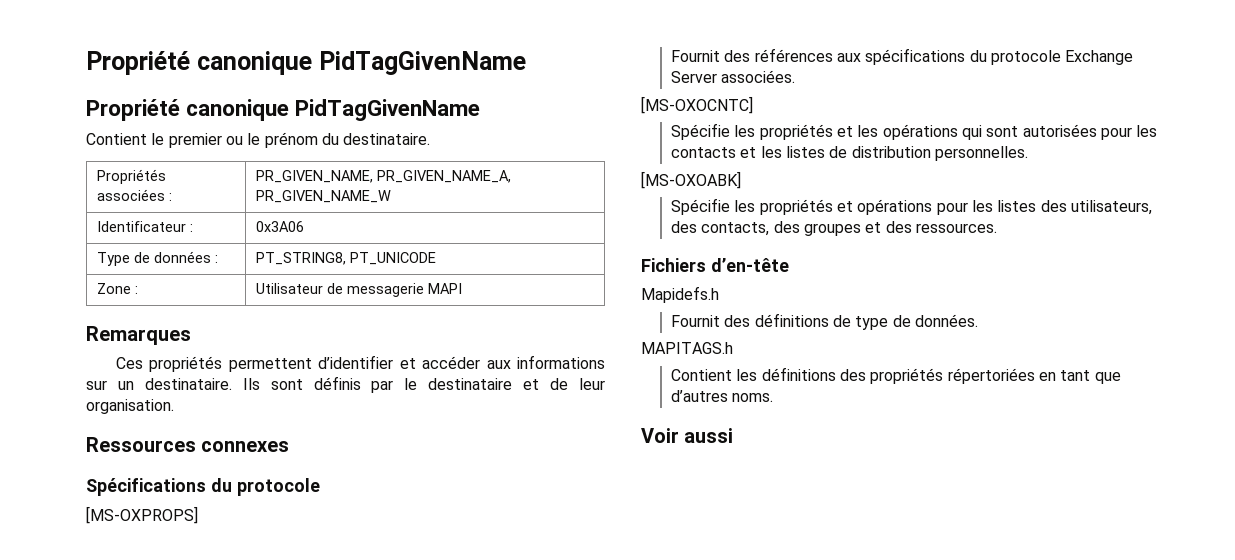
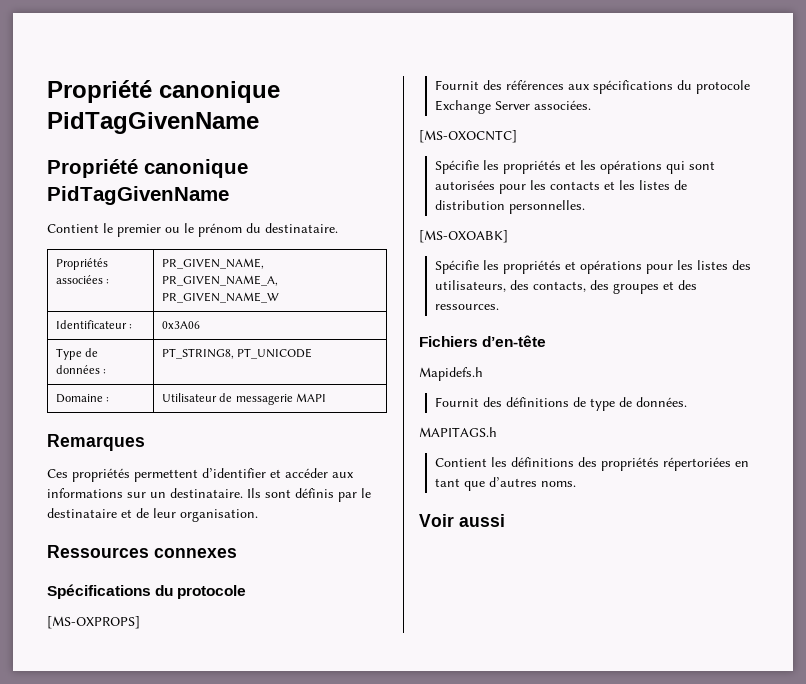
- Zone : | Utilisateur de messagerie MAPI
+ Domaine : | Utilisateur de messagerie MAPI

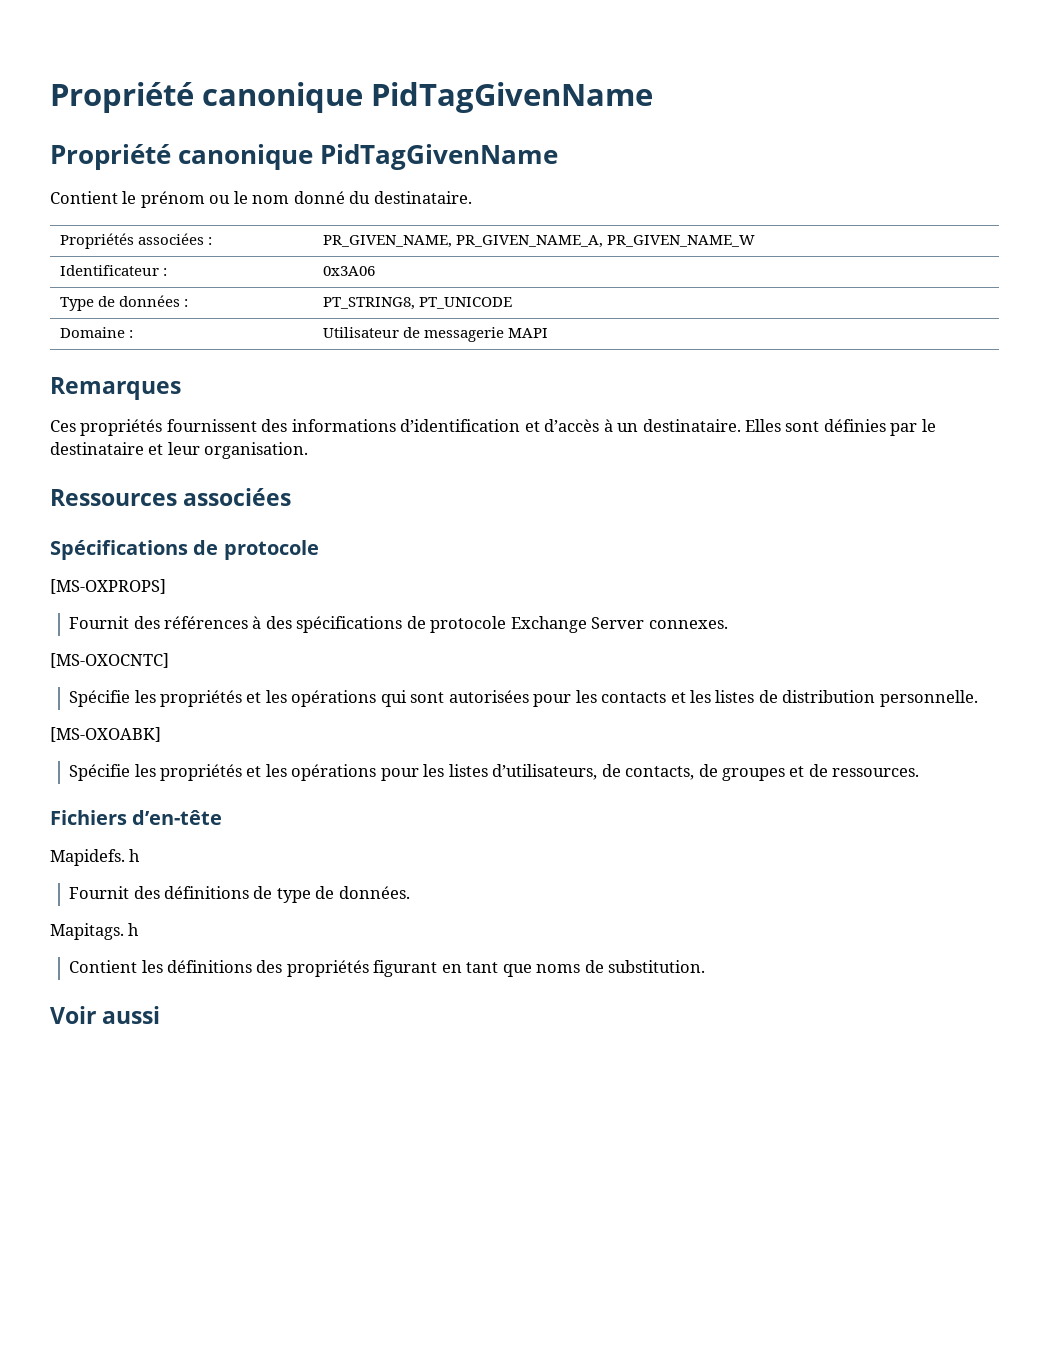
- Contient le premier ou le prénom du destinataire.
+ Contient le prénom ou le nom donné du destinataire.
- Ces propriétés permettent d’identifier et accéder aux informations sur un destinataire. Ils sont définis par le destinataire et de leur organisation.
+ Ces propriétés fournissent des informations d’identification et d’accès à un destinataire. Elles sont définies par le destinataire et leur organisation.
- Ressources connexes
+ Ressources associées
- Spécifications du protocole
+ Spécifications de protocole
- Fournit des références aux spécifications du protocole Exchange Server associées.
+ Fournit des références à des spécifications de protocole Exchange Server connexes.
- Spécifie les propriétés et les opérations qui sont autorisées pour les contacts et les listes de distribution personnelles.
+ Spécifie les propriétés et les opérations qui sont autorisées pour les contacts et les listes de distribution personnelle.
- Spécifie les propriétés et opérations pour les listes des utilisateurs, des contacts, des groupes et des ressources.
+ Spécifie les propriétés et les opérations pour les listes d’utilisateurs, de contacts, de groupes et de ressources.
- Mapidefs.h
+ Mapidefs. h
- MAPITAGS.h
+ Mapitags. h
- Contient les définitions des propriétés répertoriées en tant que d’autres noms.
+ Contient les définitions des propriétés figurant en tant que noms de substitution.

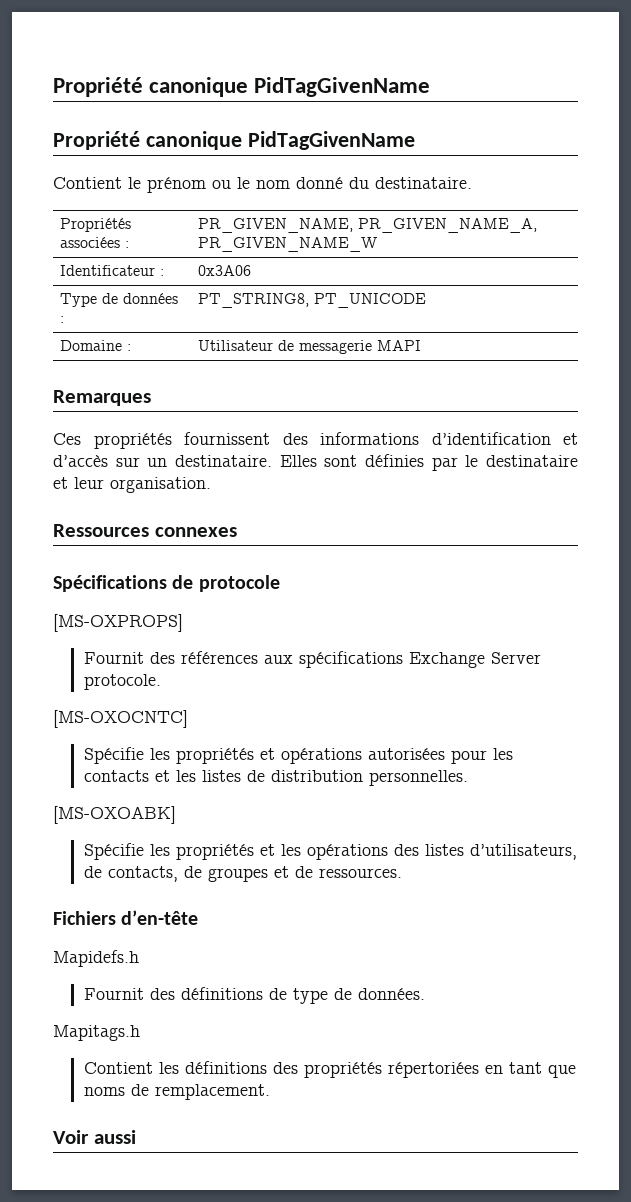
- Ces propriétés fournissent des informations d’identification et d’accès à un destinataire.
+ Ces propriétés fournissent des informations d’identification et d’accès sur un destinataire.
- Ressources associées
+ Ressources connexes
- Fournit des références à des spécifications de protocole Exchange Server connexes.
+ Fournit des références aux spécifications Exchange Server protocole.
- Spécifie les propriétés et les opérations qui sont autorisées pour les contacts et les listes de distribution personnelle.
+ Spécifie les propriétés et opérations autorisées pour les contacts et les listes de distribution personnelles.
- Spécifie les propriétés et les opérations pour les listes d’utilisateurs, de contacts, de groupes et de ressources.
+ Spécifie les propriétés et les opérations des listes d’utilisateurs, de contacts, de groupes et de ressources.
- Mapidefs. h
+ Mapidefs.h
- Mapitags. h
+ Mapitags.h
- Contient les définitions des propriétés figurant en tant que noms de substitution.
+ Contient les définitions des propriétés répertoriées en tant que noms de remplacement.

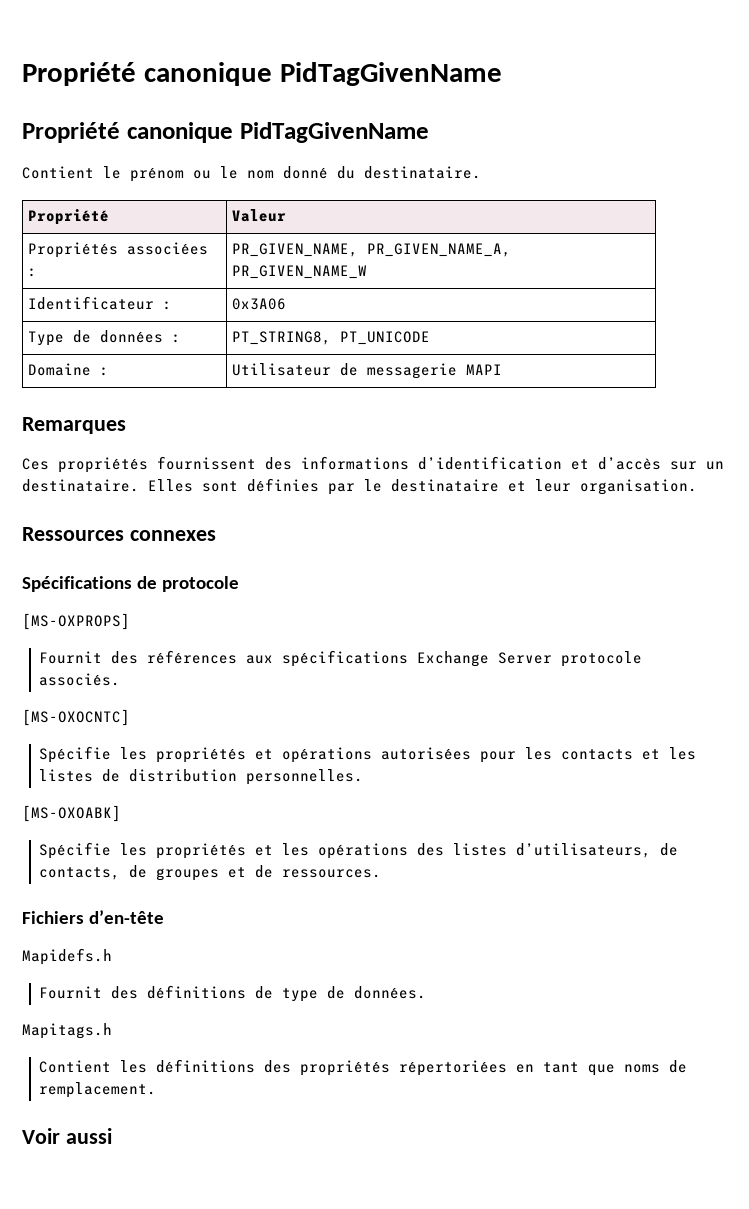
+ Propriété | Valeur
- Fournit des références aux spécifications Exchange Server protocole.
+ Fournit des références aux spécifications Exchange Server protocole associés.

